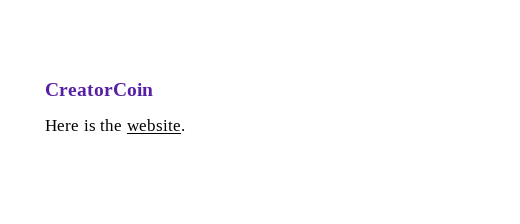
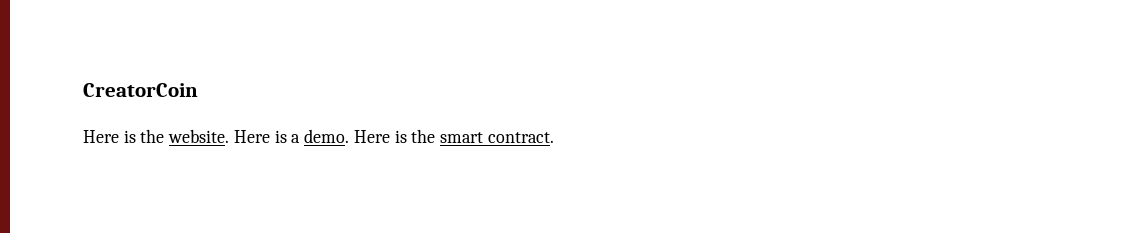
+ Here is a demo. Here is the smart contract.

